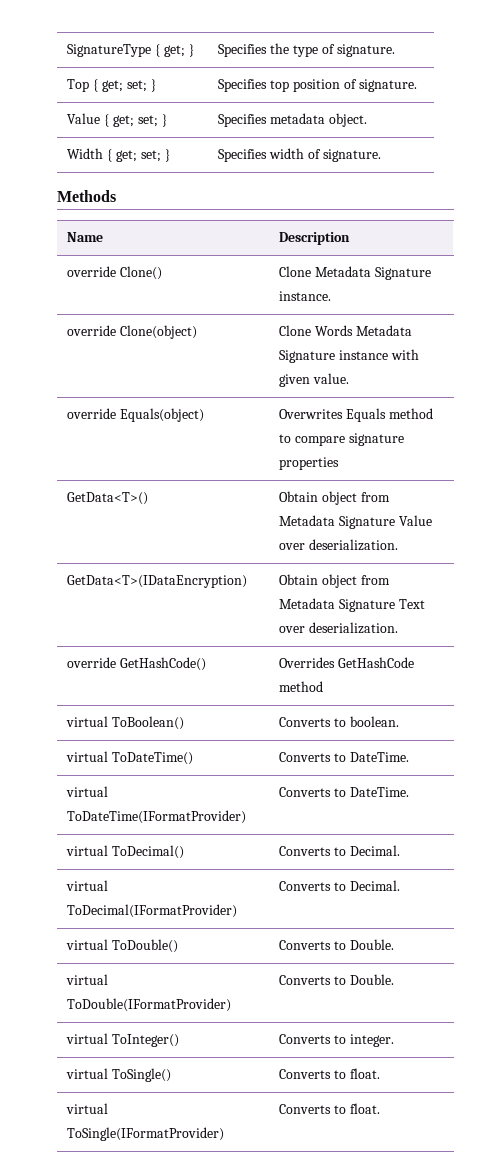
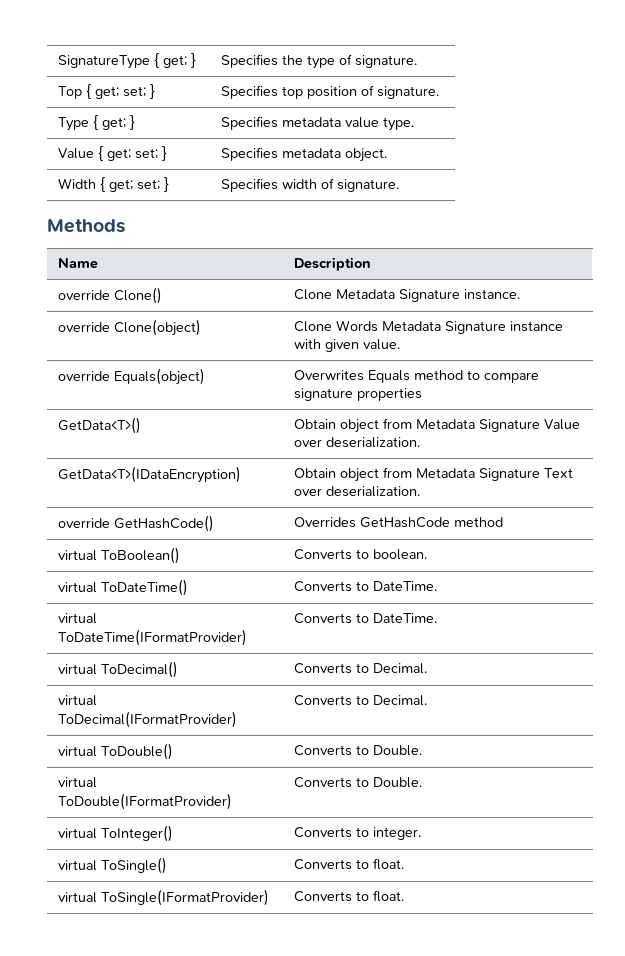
+ Type { get; } | Specifies metadata value type.

